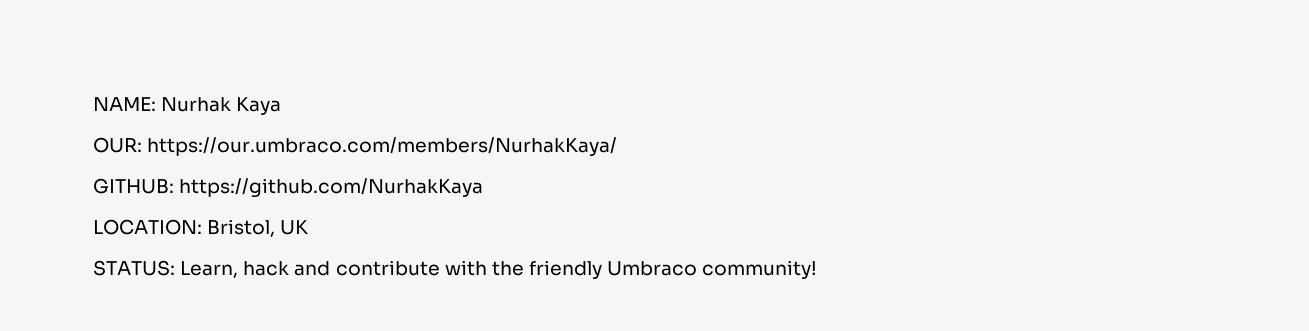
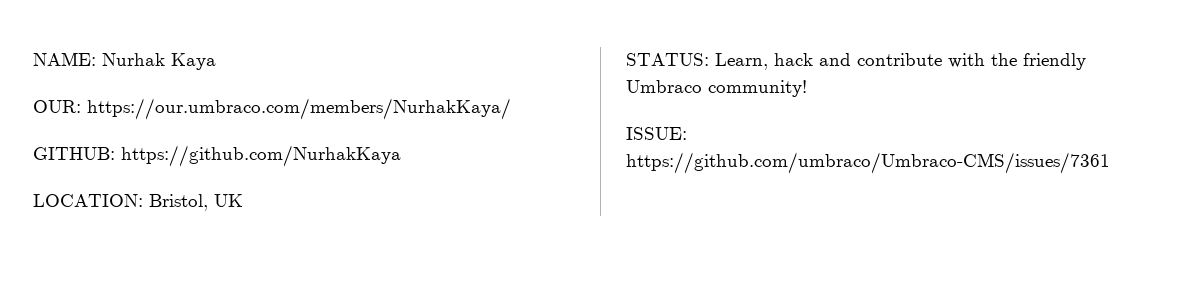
+ ISSUE: https://github.com/umbraco/Umbraco-CMS/issues/7361

